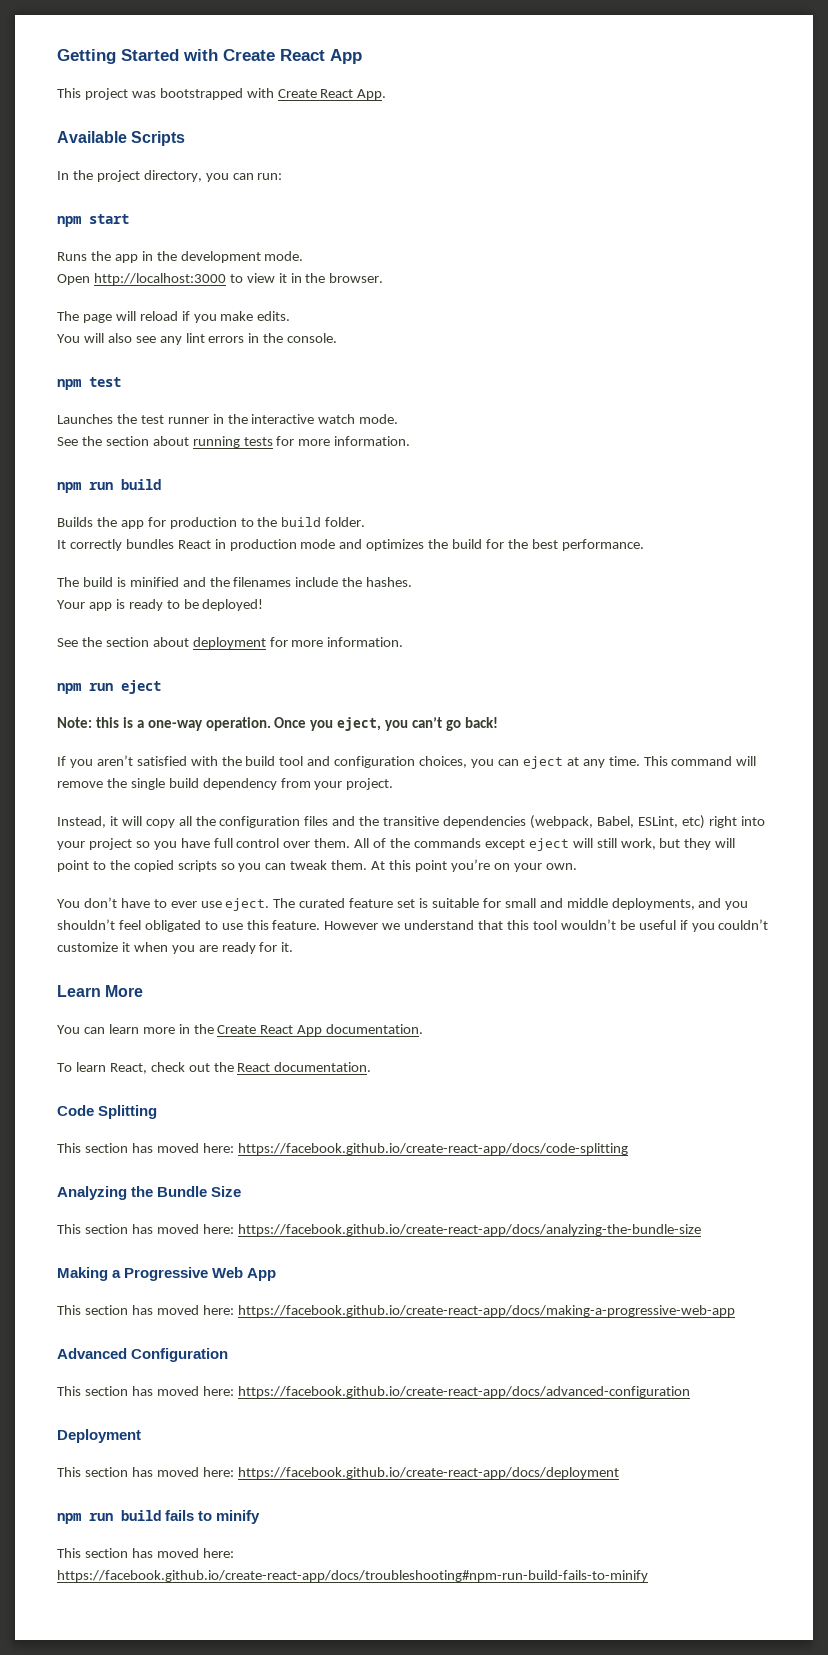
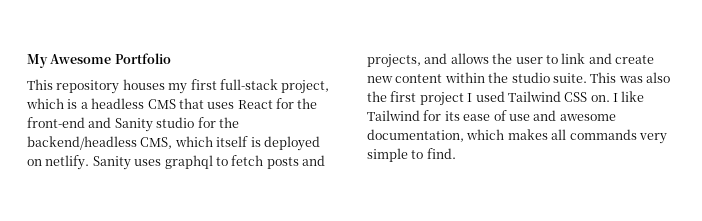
- Getting Started with Create React App
- This project was bootstrapped with Create React App.
- Available Scripts
- In the project directory, you can run:
- npm start
- Runs the app in the development mode.
- Open http://localhost:3000 to view it in the browser.
- The page will reload if you make edits.
- You will also see any lint errors in the console.
- npm test
- Launches the test runner in the interactive watch mode.
- See the section about running tests for more information.
- npm run build
- Builds the app for production to the build folder.
- It correctly bundles React in production mode and optimizes the build for the best performance.
- The build is minified and the filenames include the hashes.
- Your app is ready to be deployed!
- See the section about deployment for more information.
- npm run eject
- Note: this is a one-way operation. Once you eject, you can’t go back!
- If you aren’t satisfied with the build tool and configuration choices, you can eject at any time. This command will remove the single build dependency from your project.
- Instead, it will copy all the configuration files and the transitive dependencies (webpack, Babel, ESLint, etc) right into your project so you have full control over them. All of the commands except eject will still work, but they will point to the copied scripts so you can tweak them. At this point you’re on your own.
- You don’t have to ever use eject. The curated feature set is suitable for small and middle deployments, and you shouldn’t feel obligated to use this feature. However we understand that this tool wouldn’t be useful if you couldn’t customize it when you are ready for it.
- Learn More
- You can learn more in the Create React App documentation.
- To learn React, check out the React documentation.
- Code Splitting
- This section has moved here: https://facebook.github.io/create-react-app/docs/code-splitting
- Analyzing the Bundle Size
- This section has moved here: https://facebook.github.io/create-react-app/docs/analyzing-the-bundle-size
- Making a Progressive Web App
- This section has moved here: https://facebook.github.io/create-react-app/docs/making-a-progressive-web-app
- Advanced Configuration
- This section has moved here: https://facebook.github.io/create-react-app/docs/advanced-configuration
- Deployment
- This section has moved here: https://facebook.github.io/create-react-app/docs/deployment
- npm run build fails to minify
- This section has moved here: https://facebook.github.io/create-react-app/docs/troubleshooting#npm-run-build-fails-to-minify
+ My Awesome Portfolio
+ This repository houses my first full-stack project, which is a headless CMS that uses React for the front-end and Sanity studio for the backend/headless CMS, which itself is deployed on netlify. Sanity uses graphql to fetch posts and projects, and allows the user to link and create new content within the studio suite. This was also the first project I used Tailwind CSS on. I like Tailwind for its ease of use and awesome documentation, which makes all commands very simple to find.

